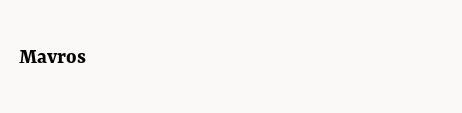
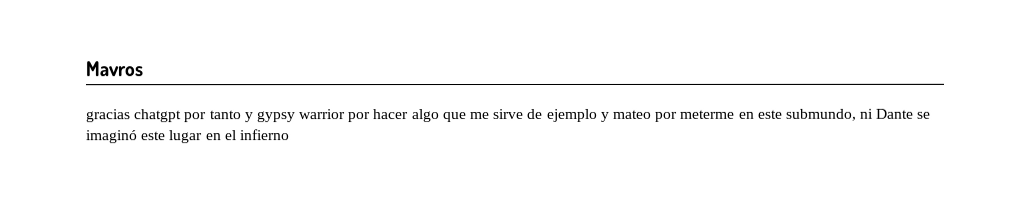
+ gracias chatgpt por tanto y gypsy warrior por hacer algo que me sirve de ejemplo y mateo por meterme en este submundo, ni Dante se imaginó este lugar en el infierno

